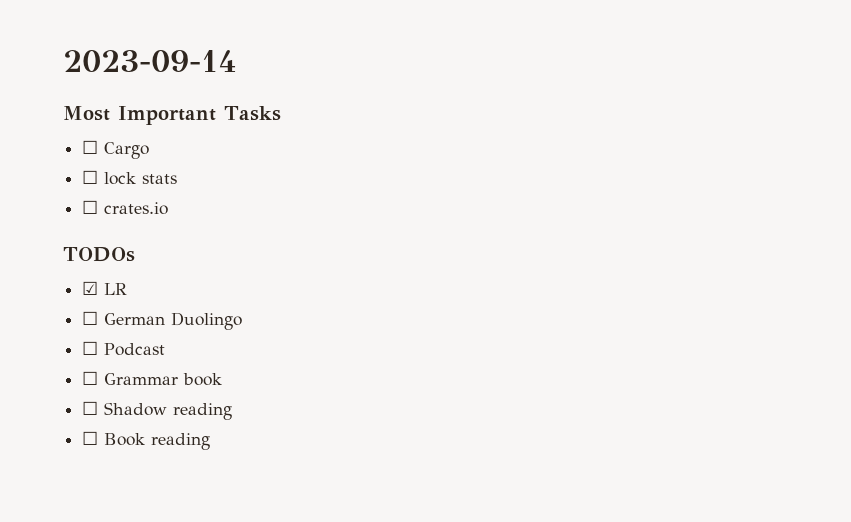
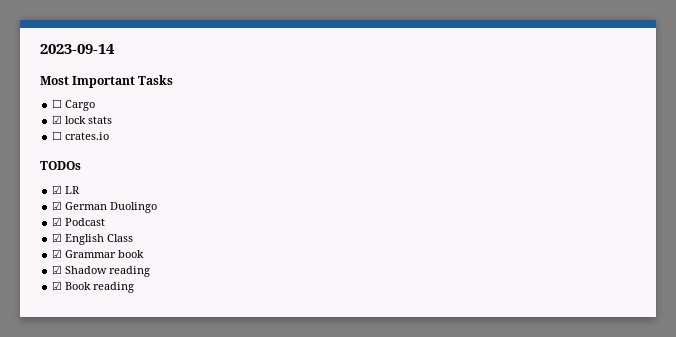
- ☐ lock stats
+ ☑ lock stats
- ☐ German Duolingo
+ ☑ German Duolingo
- ☐ Podcast
+ ☑ Podcast
- ☐ Grammar book
+ ☑ English Class
+ ☑ Grammar book
- ☐ Shadow reading
+ ☑ Shadow reading
- ☐ Book reading
+ ☑ Book reading

